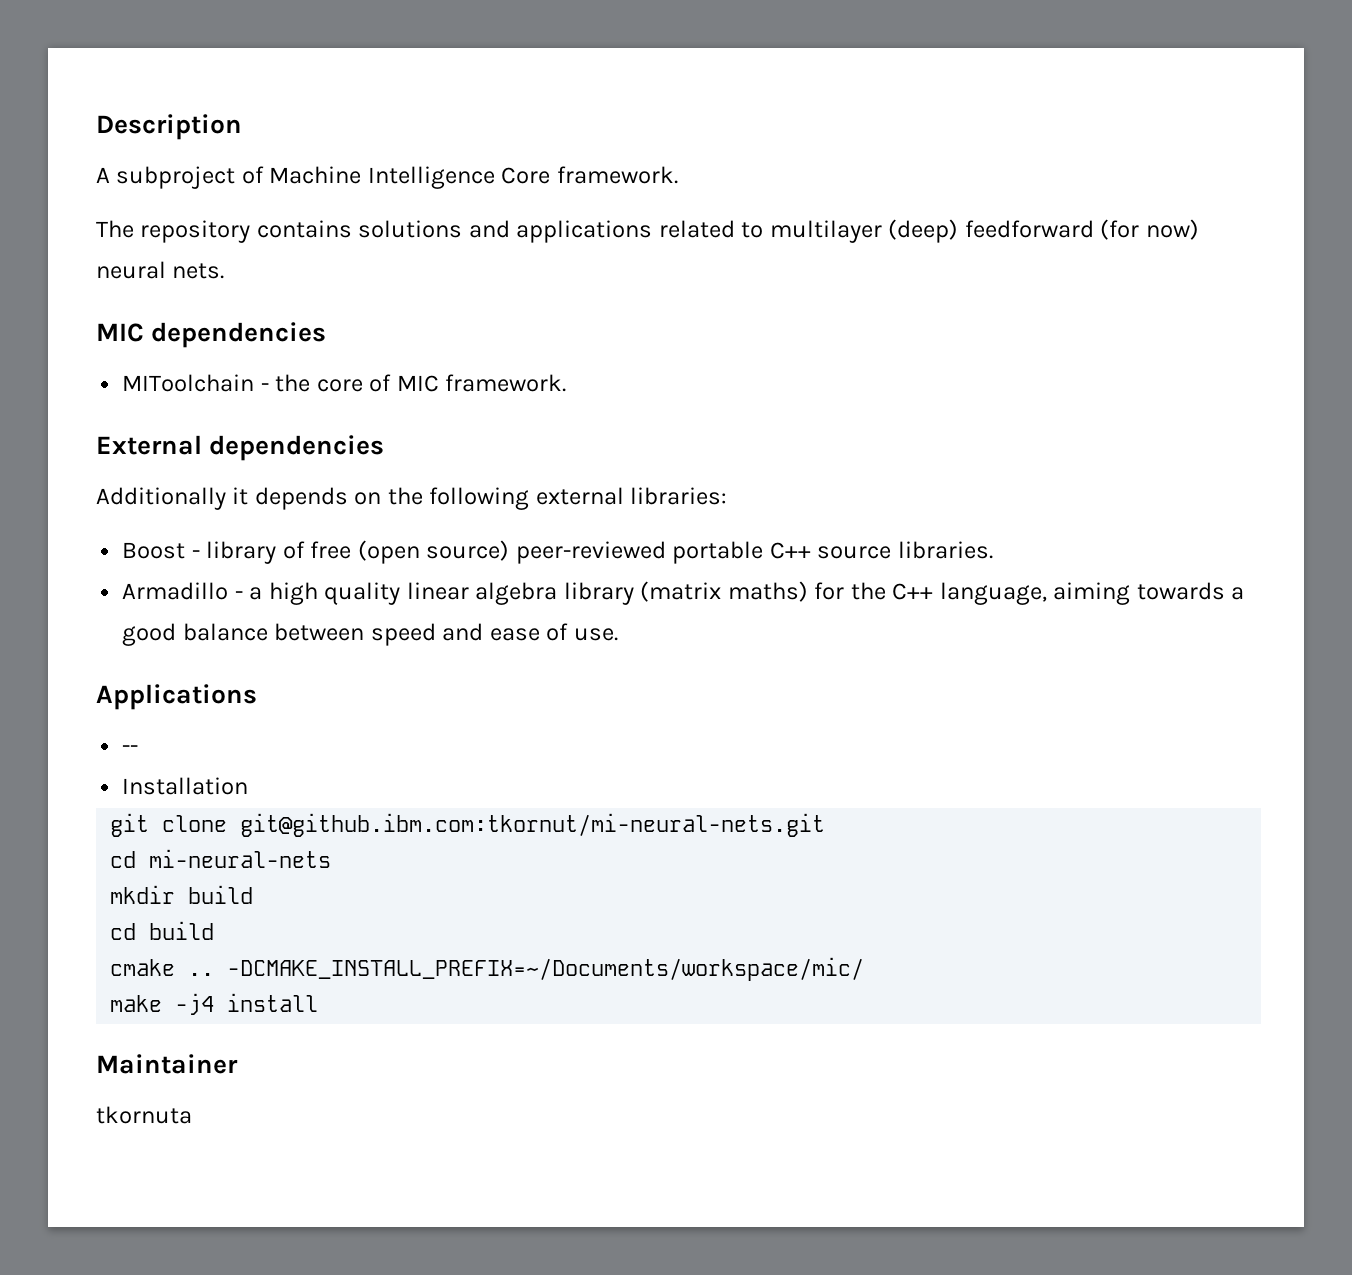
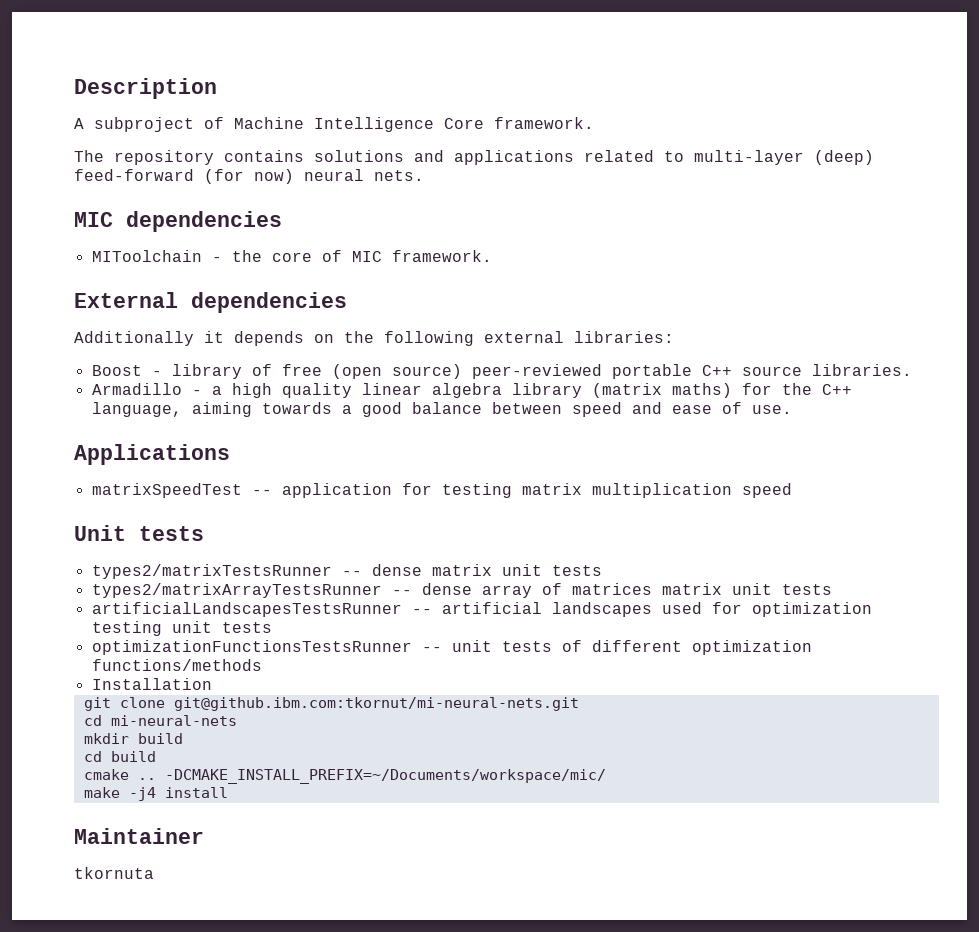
- The repository contains solutions and applications related to multilayer (deep) feedforward (for now) neural nets.
+ The repository contains solutions and applications related to multi-layer (deep) feed-forward (for now) neural nets.
- --
+ matrixSpeedTest -- application for testing matrix multiplication speed
+ Unit tests
+ types2/matrixTestsRunner -- dense matrix unit tests
+ types2/matrixArrayTestsRunner -- dense array of matrices matrix unit tests
+ artificialLandscapesTestsRunner -- artificial landscapes used for optimization testing unit tests
+ optimizationFunctionsTestsRunner -- unit tests of different optimization functions/methods

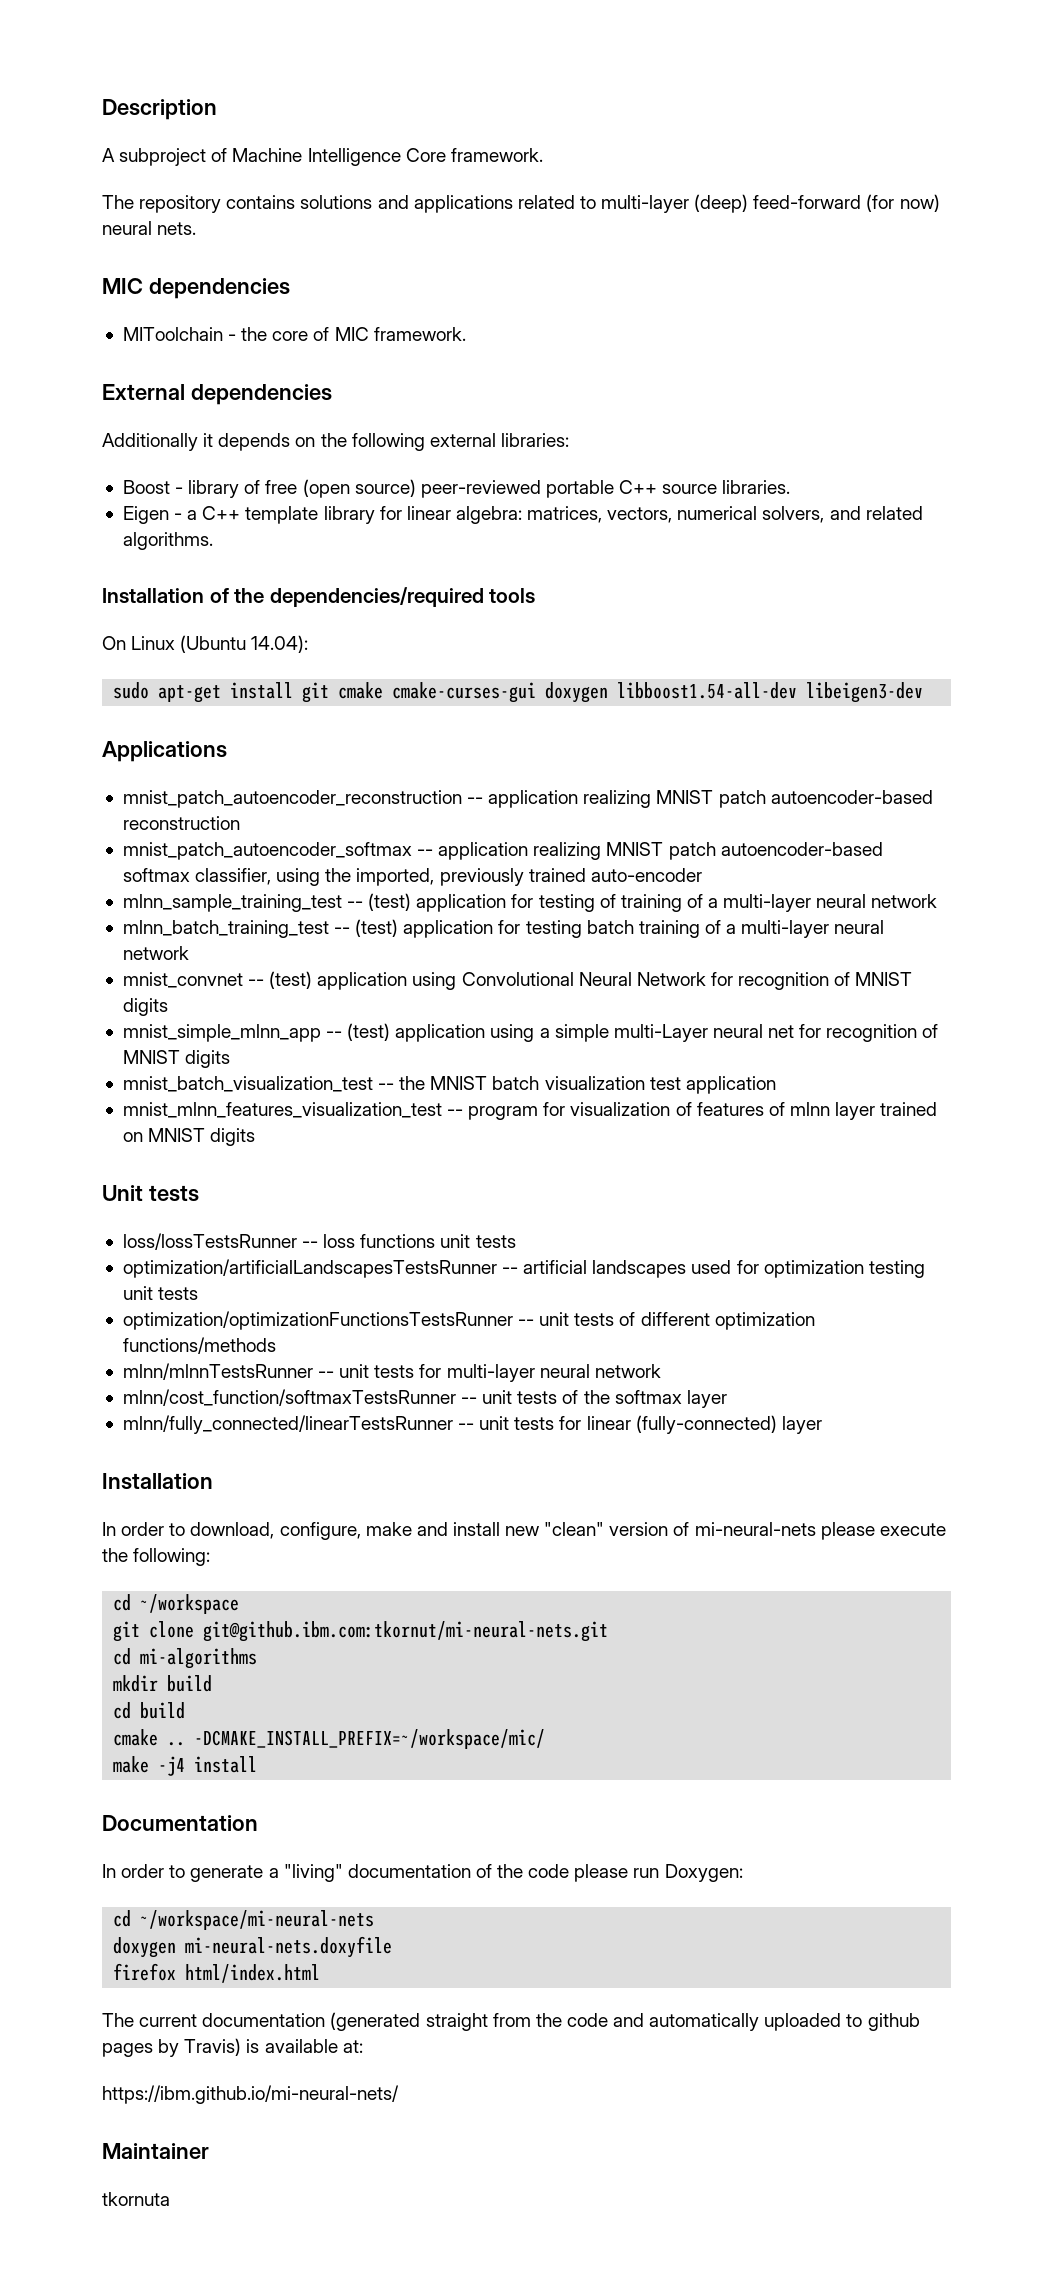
- Armadillo - a high quality linear algebra library (matrix maths) for the C++ language, aiming towards a good balance between speed and ease of use.
+ Eigen - a C++ template library for linear algebra: matrices, vectors, numerical solvers, and related algorithms.
+ Installation of the dependencies/required tools
+ On Linux (Ubuntu 14.04):
+ sudo apt-get install git cmake cmake-curses-gui doxygen libboost1.54-all-dev libeigen3-dev
- matrixSpeedTest -- application for testing matrix multiplication speed
+ mnist_patch_autoencoder_reconstruction -- application realizing MNIST patch autoencoder-based reconstruction
+ mnist_patch_autoencoder_softmax -- application realizing MNIST patch autoencoder-based softmax classifier, using the imported, previously trained auto-encoder
+ mlnn_sample_training_test -- (test) application for testing of training of a multi-layer neural network
+ mlnn_batch_training_test -- (test) application for testing batch training of a multi-layer neural network
+ mnist_convnet -- (test) application using Convolutional Neural Network for recognition of MNIST digits
+ mnist_simple_mlnn_app -- (test) application using a simple multi-Layer neural net for recognition of MNIST digits
+ mnist_batch_visualization_test -- the MNIST batch visualization test application
+ mnist_mlnn_features_visualization_test -- program for visualization of features of mlnn layer trained on MNIST digits
  Unit tests
- types2/matrixTestsRunner -- dense matrix unit tests
- types2/matrixArrayTestsRunner -- dense array of matrices matrix unit tests
- artificialLandscapesTestsRunner -- artificial landscapes used for optimization testing unit tests
+ loss/lossTestsRunner -- loss functions unit tests
+ optimization/artificialLandscapesTestsRunner -- artificial landscapes used for optimization testing unit tests
- optimizationFunctionsTestsRunner -- unit tests of different optimization functions/methods
+ optimization/optimizationFunctionsTestsRunner -- unit tests of different optimization functions/methods
+ mlnn/mlnnTestsRunner -- unit tests for multi-layer neural network
+ mlnn/cost_function/softmaxTestsRunner -- unit tests of the softmax layer
+ mlnn/fully_connected/linearTestsRunner -- unit tests for linear (fully-connected) layer
  Installation
+ In order to download, configure, make and install new "clean" version of mi-neural-nets please execute the following:
+ cd ~/workspace
- cd mi-neural-nets
+ cd mi-algorithms
- -DCMAKE_INSTALL_PREFIX=~/Documents/workspace/mic/
+ -DCMAKE_INSTALL_PREFIX=~/workspace/mic/
+ Documentation
+ In order to generate a "living" documentation of the code please run Doxygen:
+ cd ~/workspace/mi-neural-nets
+ doxygen mi-neural-nets.doxyfile
+ firefox html/index.html
+ The current documentation (generated straight from the code and automatically uploaded to github pages by Travis) is available at:
+ https://ibm.github.io/mi-neural-nets/

